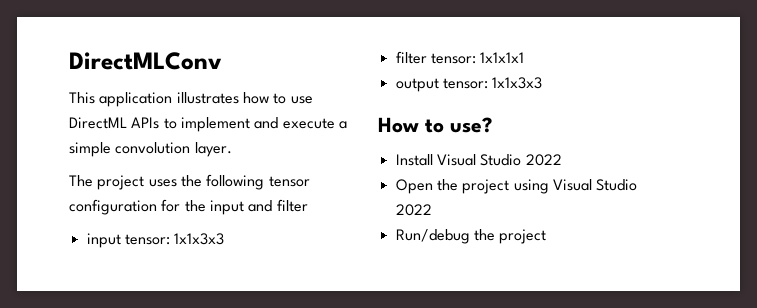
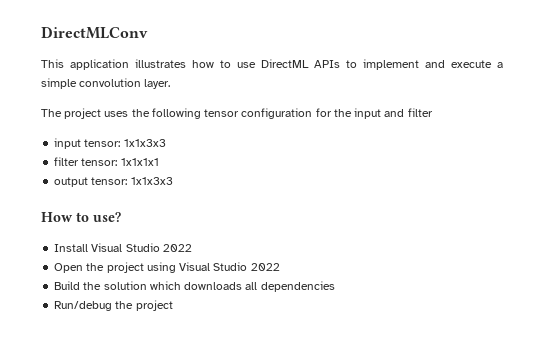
+ Build the solution which downloads all dependencies

